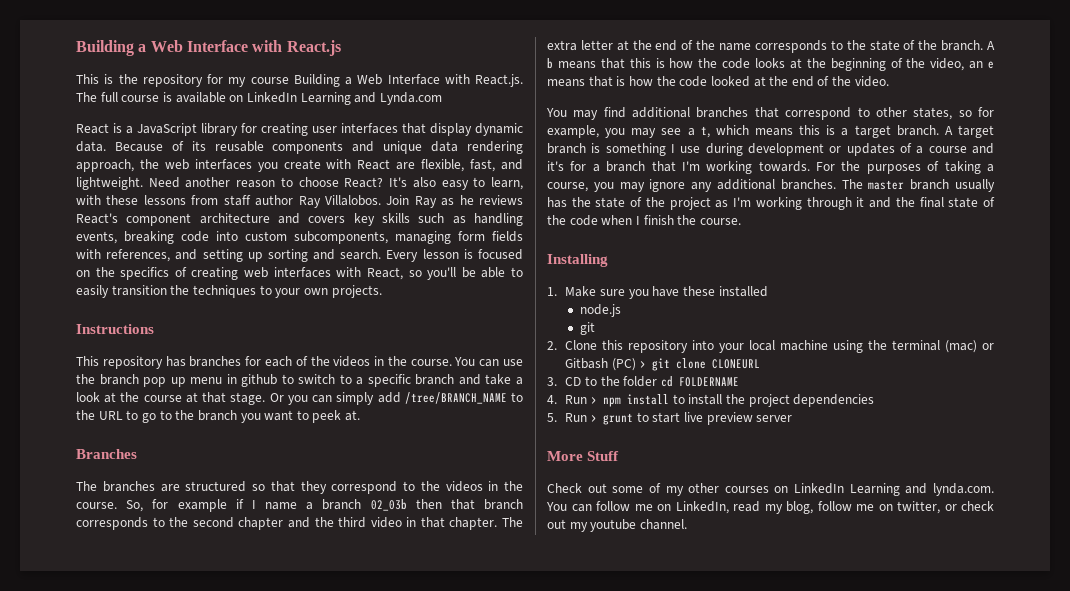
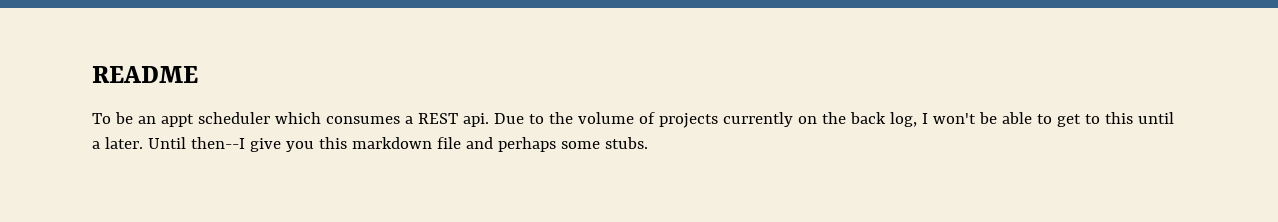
- Building a Web Interface with React.js
- This is the repository for my course Building a Web Interface with React.js. The full course is available on LinkedIn Learning and Lynda.com
- React is a JavaScript library for creating user interfaces that display dynamic data. Because of its reusable components and unique data rendering approach, the web interfaces you create with React are flexible, fast, and lightweight. Need another reason to choose React? It's also easy to learn, with these lessons from staff author Ray Villalobos. Join Ray as he reviews React's component architecture and covers key skills such as handling events, breaking code into custom subcomponents, managing form fields with references, and setting up sorting and search. Every lesson is focused on the specifics of creating web interfaces with React, so you'll be able to easily transition the techniques to your own projects.
- Instructions
- This repository has branches for each of the videos in the course. You can use the branch pop up menu in github to switch to a specific branch and take a look at the course at that stage. Or you can simply add /tree/BRANCH_NAME to the URL to go to the branch you want to peek at.
- Branches
- The branches are structured so that they correspond to the videos in the course. So, for example if I name a branch 02_03b then that branch corresponds to the second chapter and the third video in that chapter. The extra letter at the end of the name corresponds to the state of the branch. A b means that this is how the code looks at the beginning of the video, an e means that is how the code looked at the end of the video.
- You may find additional branches that correspond to other states, so for example, you may see a t, which means this is a target branch. A target branch is something I use during development or updates of a course and it's for a branch that I'm working towards. For the purposes of taking a course, you may ignore any additional branches. The master branch usually has the state of the project as I'm working through it and the final state of the code when I finish the course.
- Installing
- 1. Make sure you have these installed
- node.js
- git
- 2. Clone this repository into your local machine using the terminal (mac) or Gitbash (PC) > git clone CLONEURL
- 3. CD to the folder cd FOLDERNAME
- 4. Run > npm install to install the project dependencies
- 5. Run > grunt to start live preview server
- More Stuff
- Check out some of my other courses on LinkedIn Learning and lynda.com. You can follow me on LinkedIn, read my blog, follow me on twitter, or check out my youtube channel.
+ README
+ To be an appt scheduler which consumes a REST api. Due to the volume of projects currently on the back log, I won't be able to get to this until a later. Until then--I give you this markdown file and perhaps some stubs.

